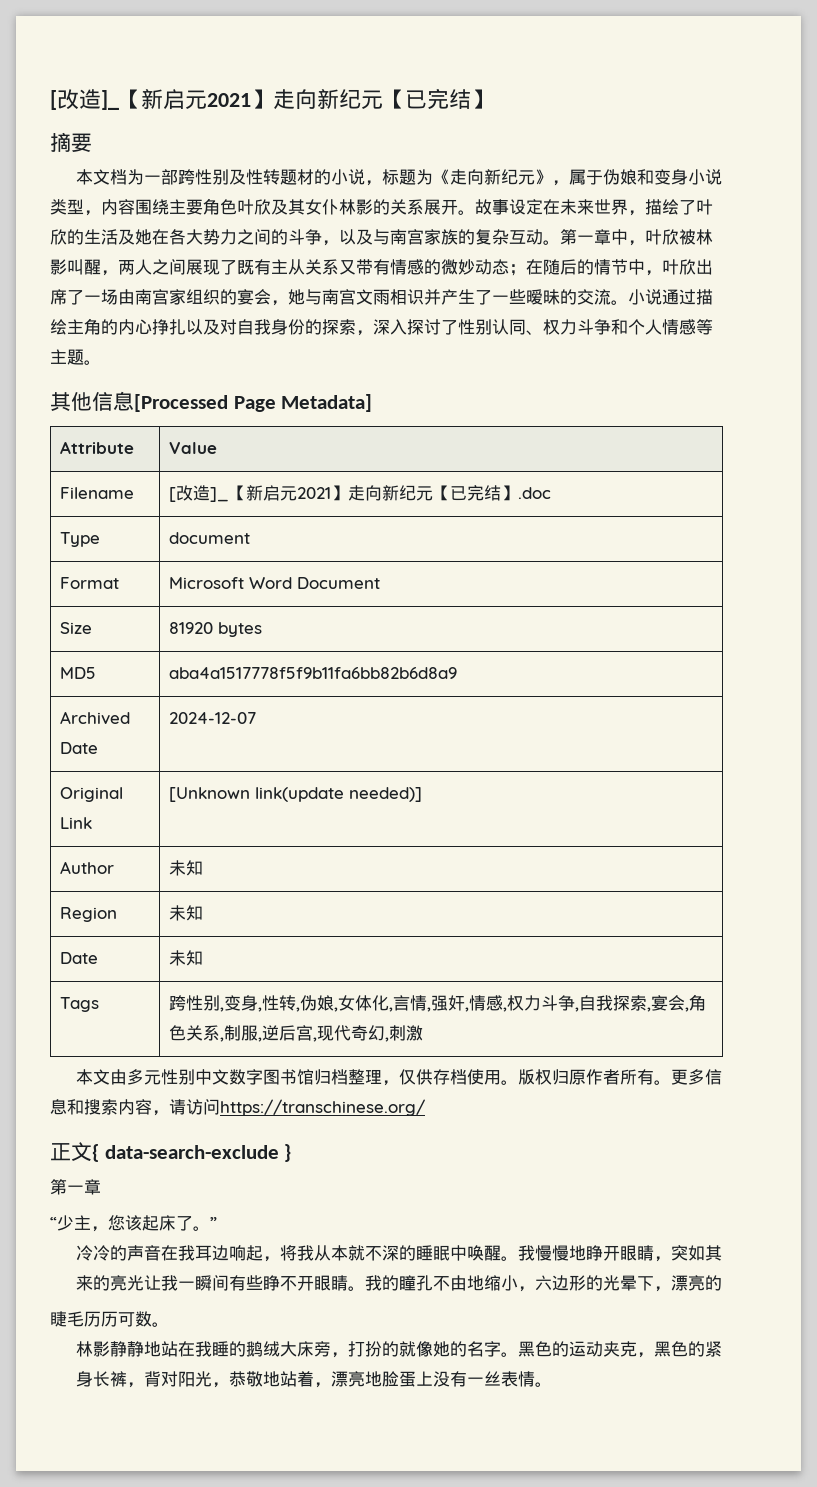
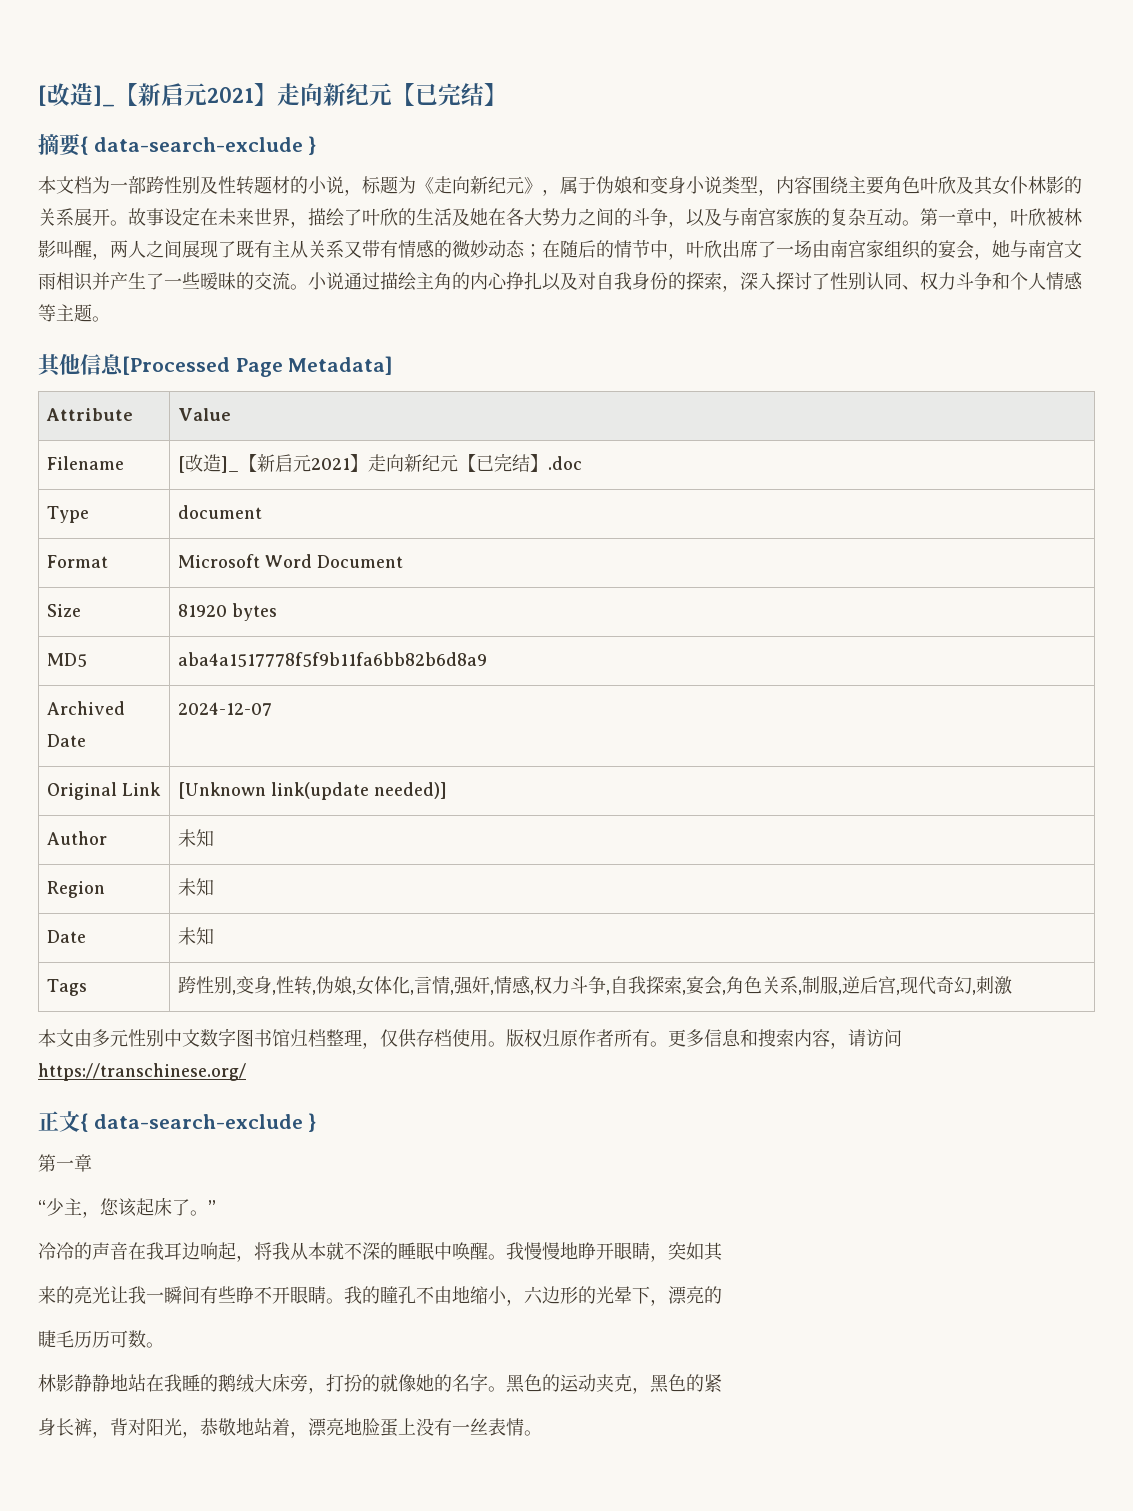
- 摘要
+ 摘要{ data-search-exclude }

